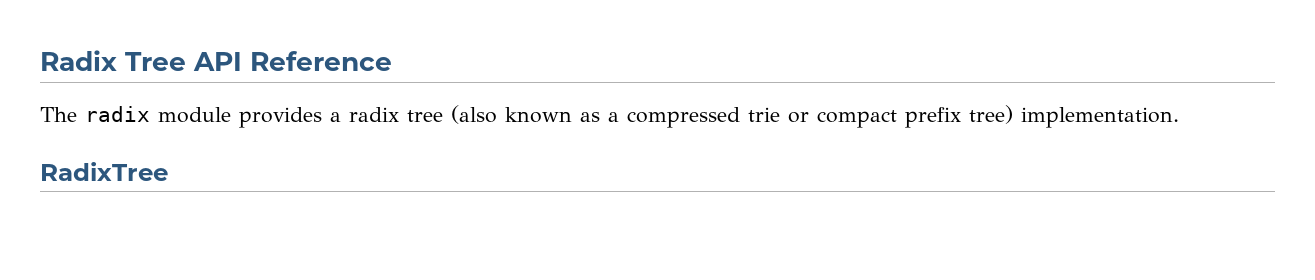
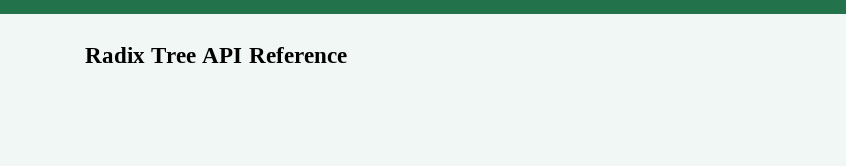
- The radix module provides a radix tree (also known as a compressed trie or compact prefix tree) implementation.
- RadixTree

